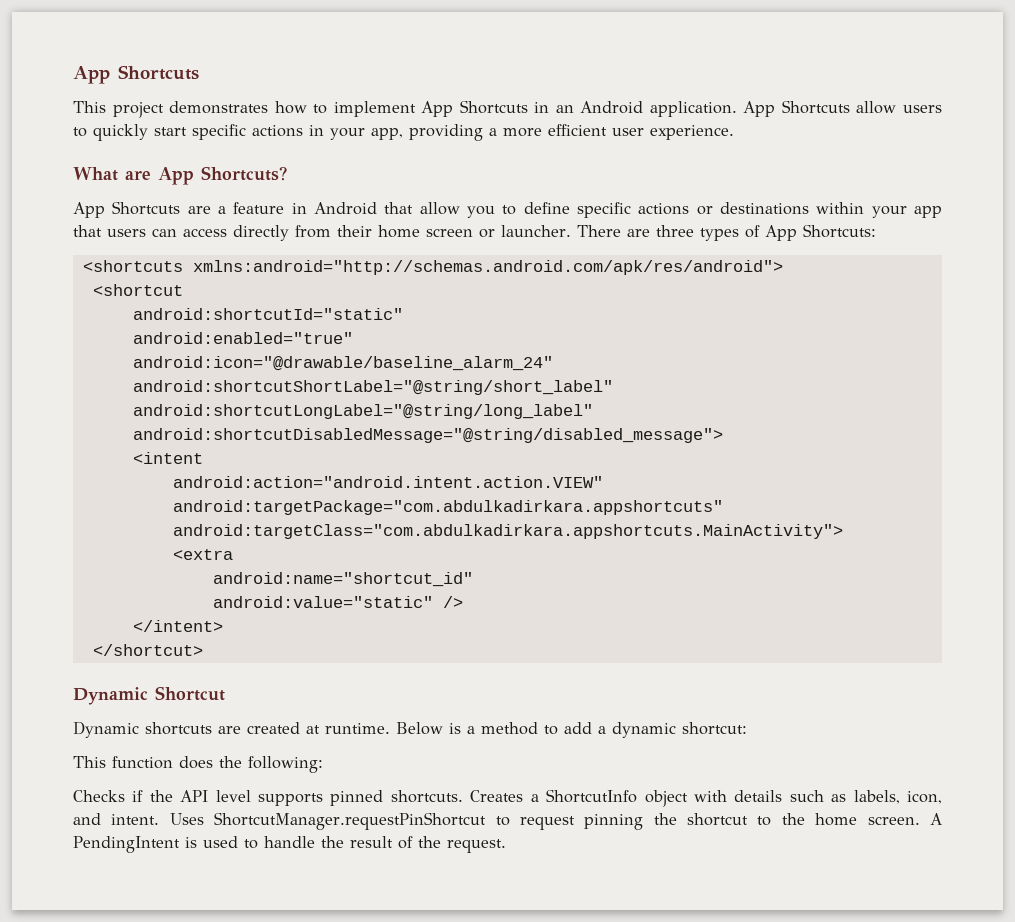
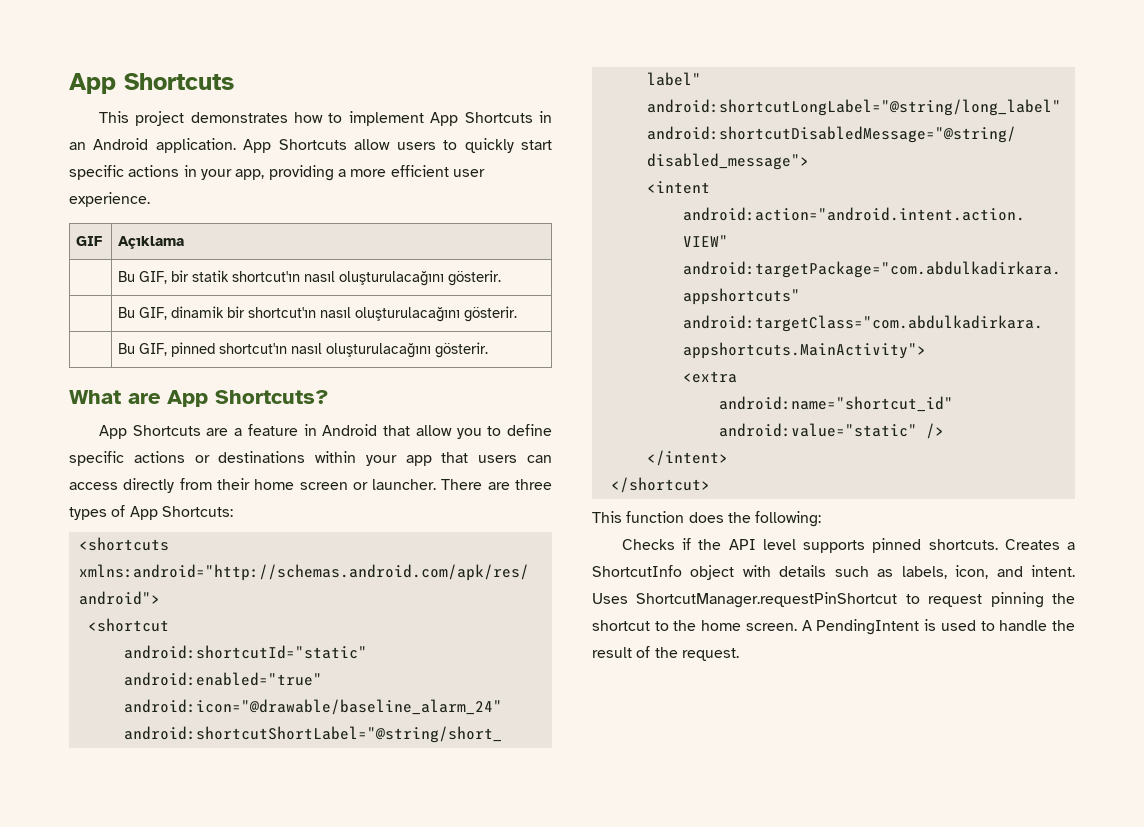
+ GIF | Açıklama
+ | Bu GIF, bir statik shortcut'ın nasıl oluşturulacağını gösterir.
+ | Bu GIF, dinamik bir shortcut'ın nasıl oluşturulacağını gösterir.
+ | Bu GIF, pinned shortcut'ın nasıl oluşturulacağını gösterir.
- Dynamic Shortcut
- Dynamic shortcuts are created at runtime. Below is a method to add a dynamic shortcut:

